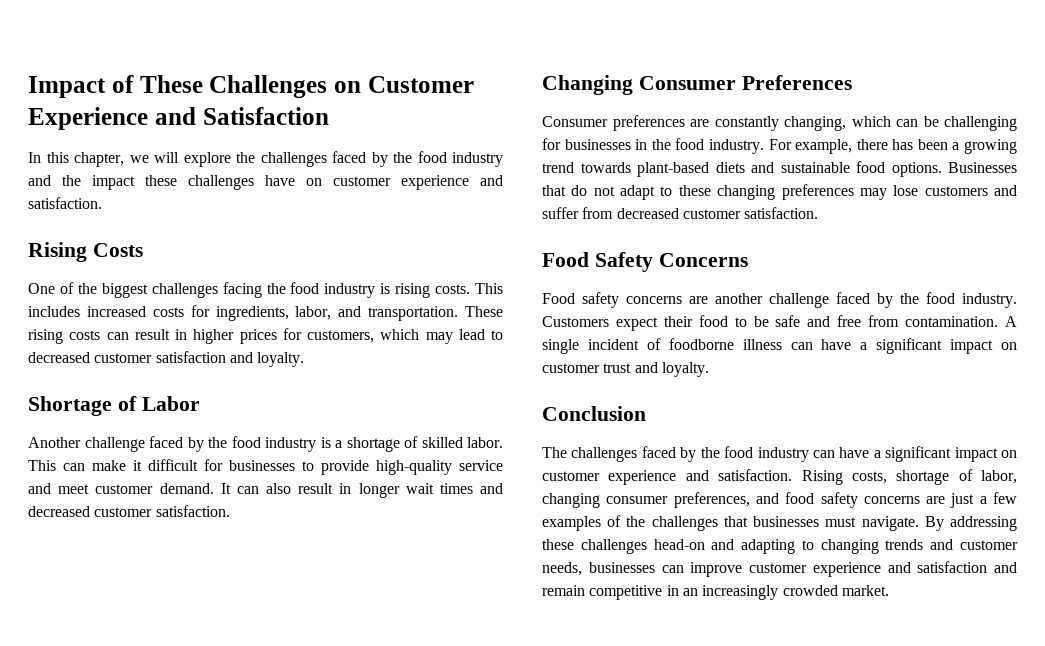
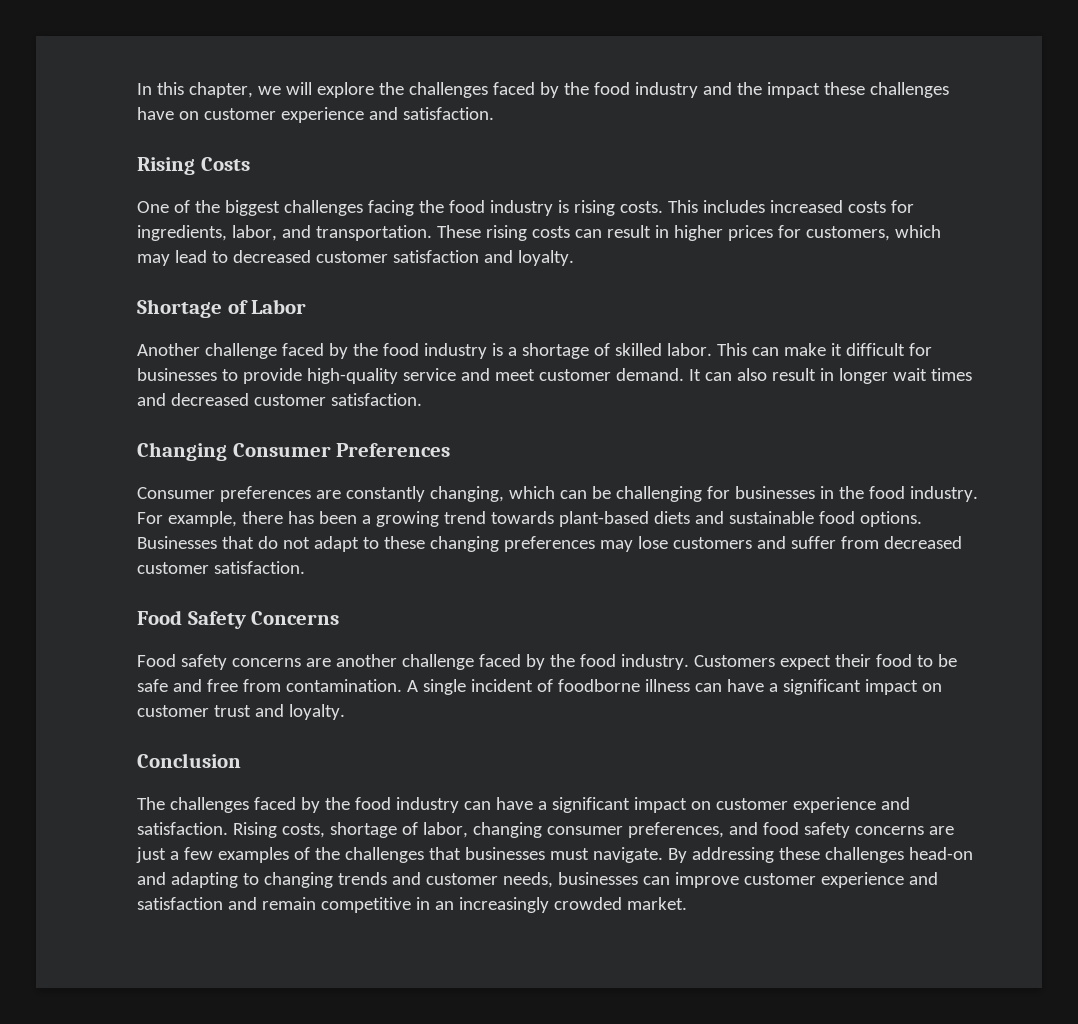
- Impact of These Challenges on Customer Experience and Satisfaction

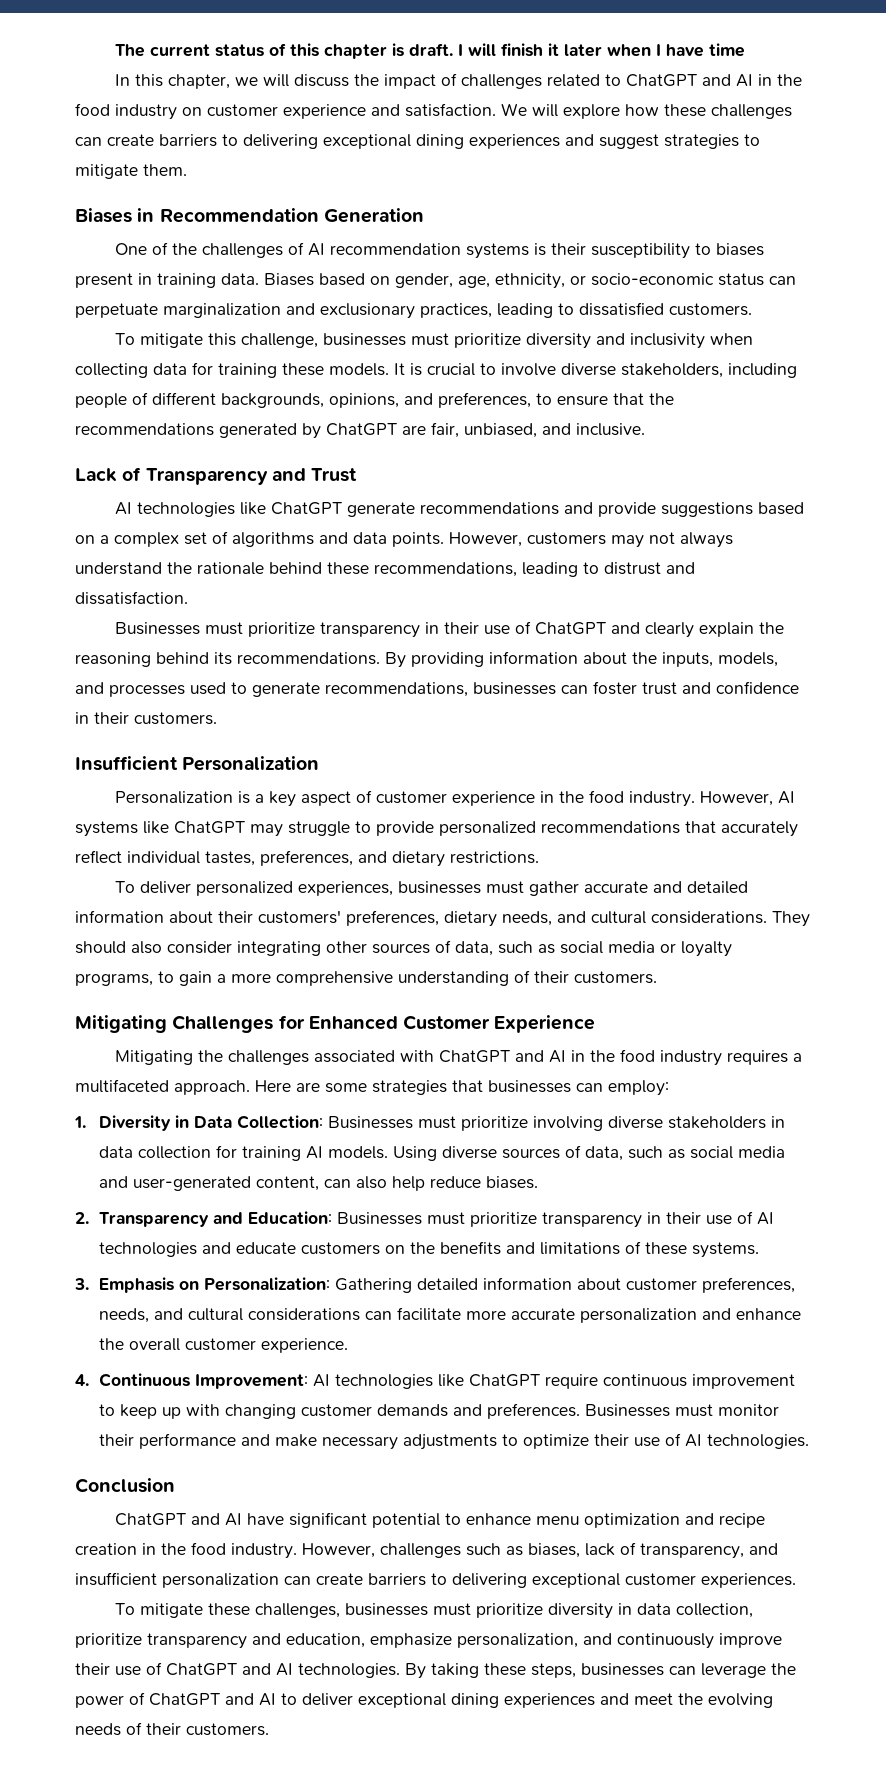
+ The current status of this chapter is draft. I will finish it later when I have time
- In this chapter, we will explore the challenges faced by the food industry and the impact these challenges have on customer experience and satisfaction.
- Rising Costs
- One of the biggest challenges facing the food industry is rising costs. This includes increased costs for ingredients, labor, and transportation. These rising costs can result in higher prices for customers, which may lead to decreased customer satisfaction and loyalty.
- Shortage of Labor
- Another challenge faced by the food industry is a shortage of skilled labor. This can make it difficult for businesses to provide high-quality service and meet customer demand. It can also result in longer wait times and decreased customer satisfaction.
- Changing Consumer Preferences
- Consumer preferences are constantly changing, which can be challenging for businesses in the food industry. For example, there has been a growing trend towards plant-based diets and sustainable food options. Businesses that do not adapt to these changing preferences may lose customers and suffer from decreased customer satisfaction.
- Food Safety Concerns
- Food safety concerns are another challenge faced by the food industry. Customers expect their food to be safe and free from contamination. A single incident of foodborne illness can have a significant impact on customer trust and loyalty.
+ In this chapter, we will discuss the impact of challenges related to ChatGPT and AI in the food industry on customer experience and satisfaction. We will explore how these challenges can create barriers to delivering exceptional dining experiences and suggest strategies to mitigate them.
+ Biases in Recommendation Generation
+ One of the challenges of AI recommendation systems is their susceptibility to biases present in training data. Biases based on gender, age, ethnicity, or socio-economic status can perpetuate marginalization and exclusionary practices, leading to dissatisfied customers.
+ To mitigate this challenge, businesses must prioritize diversity and inclusivity when collecting data for training these models. It is crucial to involve diverse stakeholders, including people of different backgrounds, opinions, and preferences, to ensure that the recommendations generated by ChatGPT are fair, unbiased, and inclusive.
+ Lack of Transparency and Trust
+ AI technologies like ChatGPT generate recommendations and provide suggestions based on a complex set of algorithms and data points. However, customers may not always understand the rationale behind these recommendations, leading to distrust and dissatisfaction.
+ Businesses must prioritize transparency in their use of ChatGPT and clearly explain the reasoning behind its recommendations. By providing information about the inputs, models, and processes used to generate recommendations, businesses can foster trust and confidence in their customers.
+ Insufficient Personalization
+ Personalization is a key aspect of customer experience in the food industry. However, AI systems like ChatGPT may struggle to provide personalized recommendations that accurately reflect individual tastes, preferences, and dietary restrictions.
+ To deliver personalized experiences, businesses must gather accurate and detailed information about their customers' preferences, dietary needs, and cultural considerations. They should also consider integrating other sources of data, such as social media or loyalty programs, to gain a more comprehensive understanding of their customers.
+ Mitigating Challenges for Enhanced Customer Experience
+ Mitigating the challenges associated with ChatGPT and AI in the food industry requires a multifaceted approach. Here are some strategies that businesses can employ:
+ 1. Diversity in Data Collection: Businesses must prioritize involving diverse stakeholders in data collection for training AI models. Using diverse sources of data, such as social media and user-generated content, can also help reduce biases.
+ 2. Transparency and Education: Businesses must prioritize transparency in their use of AI technologies and educate customers on the benefits and limitations of these systems.
+ 3. Emphasis on Personalization: Gathering detailed information about customer preferences, needs, and cultural considerations can facilitate more accurate personalization and enhance the overall customer experience.
+ 4. Continuous Improvement: AI technologies like ChatGPT require continuous improvement to keep up with changing customer demands and preferences. Businesses must monitor their performance and make necessary adjustments to optimize their use of AI technologies.
  Conclusion
- The challenges faced by the food industry can have a significant impact on customer experience and satisfaction. Rising costs, shortage of labor, changing consumer preferences, and food safety concerns are just a few examples of the challenges that businesses must navigate. By addressing these challenges head-on and adapting to changing trends and customer needs, businesses can improve customer experience and satisfaction and remain competitive in an increasingly crowded market.
+ ChatGPT and AI have significant potential to enhance menu optimization and recipe creation in the food industry. However, challenges such as biases, lack of transparency, and insufficient personalization can create barriers to delivering exceptional customer experiences.
+ To mitigate these challenges, businesses must prioritize diversity in data collection, prioritize transparency and education, emphasize personalization, and continuously improve their use of ChatGPT and AI technologies. By taking these steps, businesses can leverage the power of ChatGPT and AI to deliver exceptional dining experiences and meet the evolving needs of their customers.

